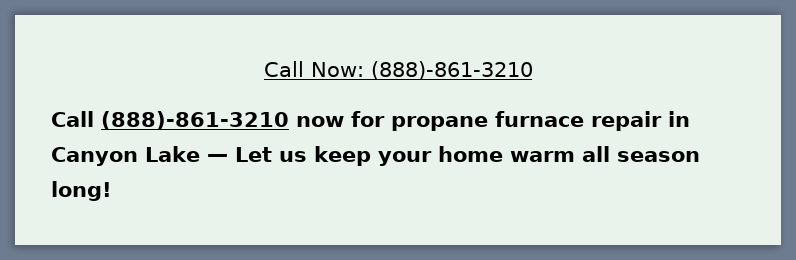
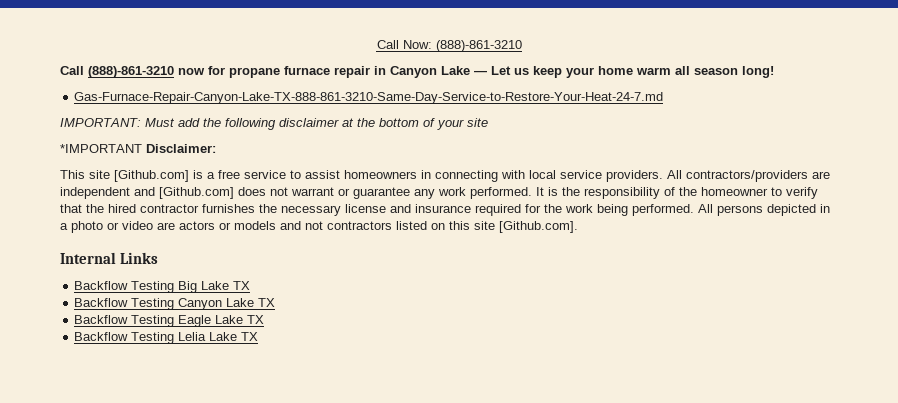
+ Gas-Furnace-Repair-Canyon-Lake-TX-888-861-3210-Same-Day-Service-to-Restore-Your-Heat-24-7.md
+ IMPORTANT: Must add the following disclaimer at the bottom of your site
+ *IMPORTANT Disclaimer:
+ This site [Github.com] is a free service to assist homeowners in connecting with local service providers. All contractors/providers are independent and [Github.com] does not warrant or guarantee any work performed. It is the responsibility of the homeowner to verify that the hired contractor furnishes the necessary license and insurance required for the work being performed. All persons depicted in a photo or video are actors or models and not contractors listed on this site [Github.com].
+ Internal Links
+ Backflow Testing Big Lake TX
+ Backflow Testing Canyon Lake TX
+ Backflow Testing Eagle Lake TX
+ Backflow Testing Lelia Lake TX

